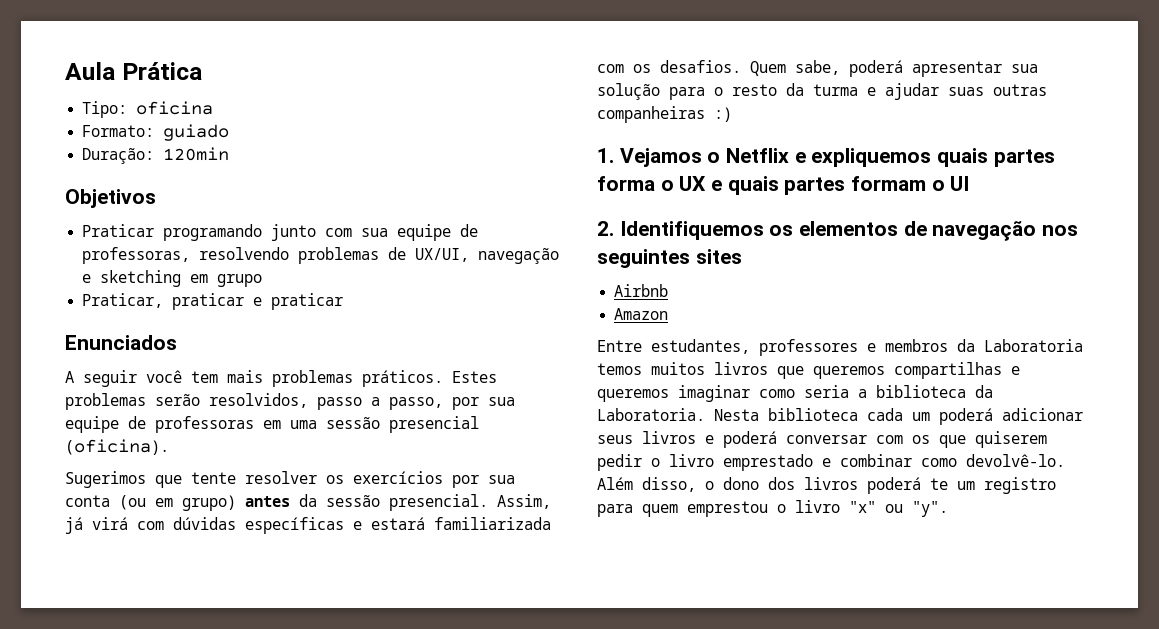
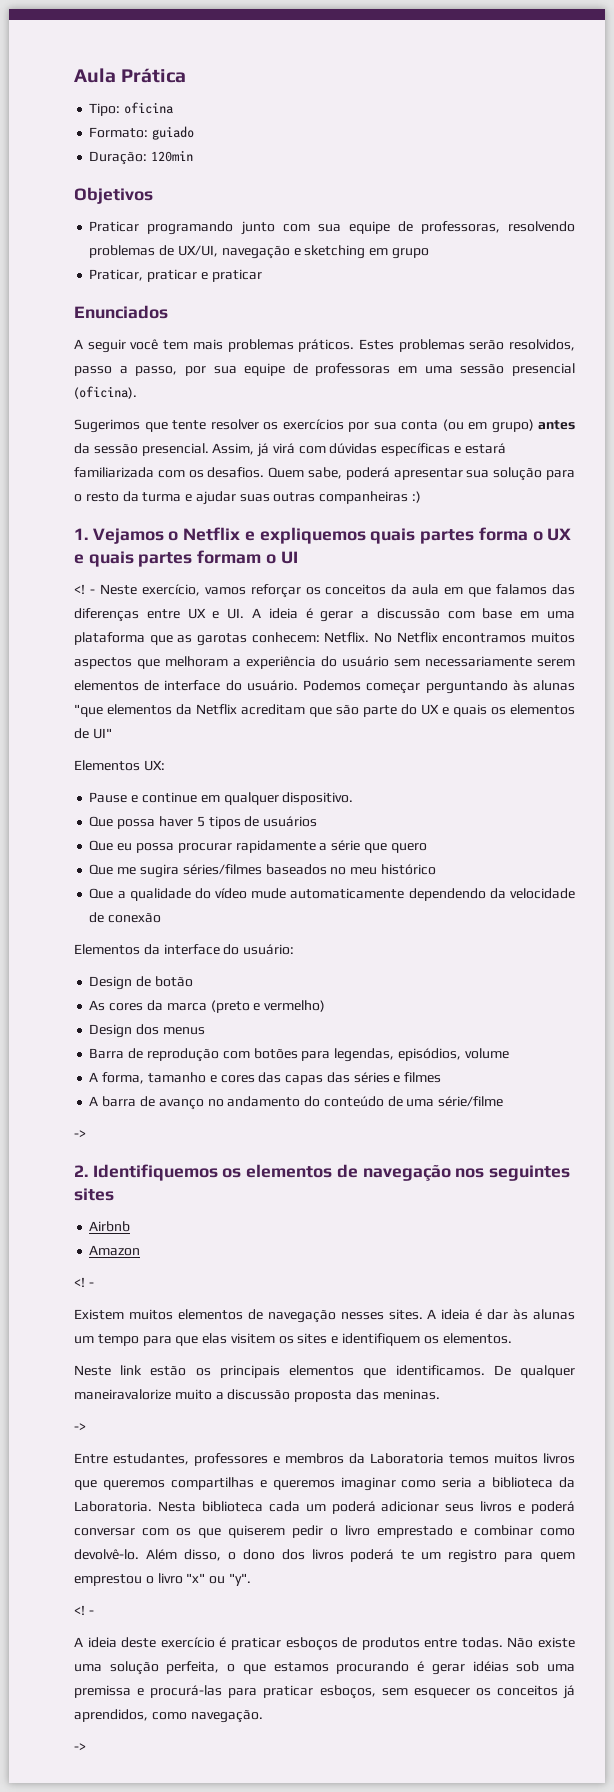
+ <! - Neste exercício, vamos reforçar os conceitos da aula em que falamos das diferenças entre UX e UI. A ideia é gerar a discussão com base em uma plataforma que as garotas conhecem: Netflix. No Netflix encontramos muitos aspectos que melhoram a experiência do usuário sem necessariamente serem elementos de interface do usuário. Podemos começar perguntando às alunas "que elementos da Netflix acreditam que são parte do UX e quais os elementos de UI"
+ Elementos UX:
+ Pause e continue em qualquer dispositivo.
+ Que possa haver 5 tipos de usuários
+ Que eu possa procurar rapidamente a série que quero
+ Que me sugira séries/filmes baseados no meu histórico
+ Que a qualidade do vídeo mude automaticamente dependendo da velocidade de conexão
+ Elementos da interface do usuário:
+ Design de botão
+ As cores da marca (preto e vermelho)
+ Design dos menus
+ Barra de reprodução com botões para legendas, episódios, volume
+ A forma, tamanho e cores das capas das séries e filmes
+ A barra de avanço no andamento do conteúdo de uma série/filme
+ ->
  Amazon
+ <! -
+ Existem muitos elementos de navegação nesses sites. A ideia é dar às alunas um tempo para que elas visitem os sites e identifiquem os elementos.
+ Neste link estão os principais elementos que identificamos. De qualquer maneiravalorize muito a discussão proposta das meninas.
+ ->
  Além disso, o dono dos livros poderá te um registro para quem emprestou o livro "x" ou "y".
+ <! -
+ A ideia deste exercício é praticar esboços de produtos entre todas. Não existe uma solução perfeita, o que estamos procurando é gerar idéias sob uma premissa e procurá-las para praticar esboços, sem esquecer os conceitos já aprendidos, como navegação.
+ ->

